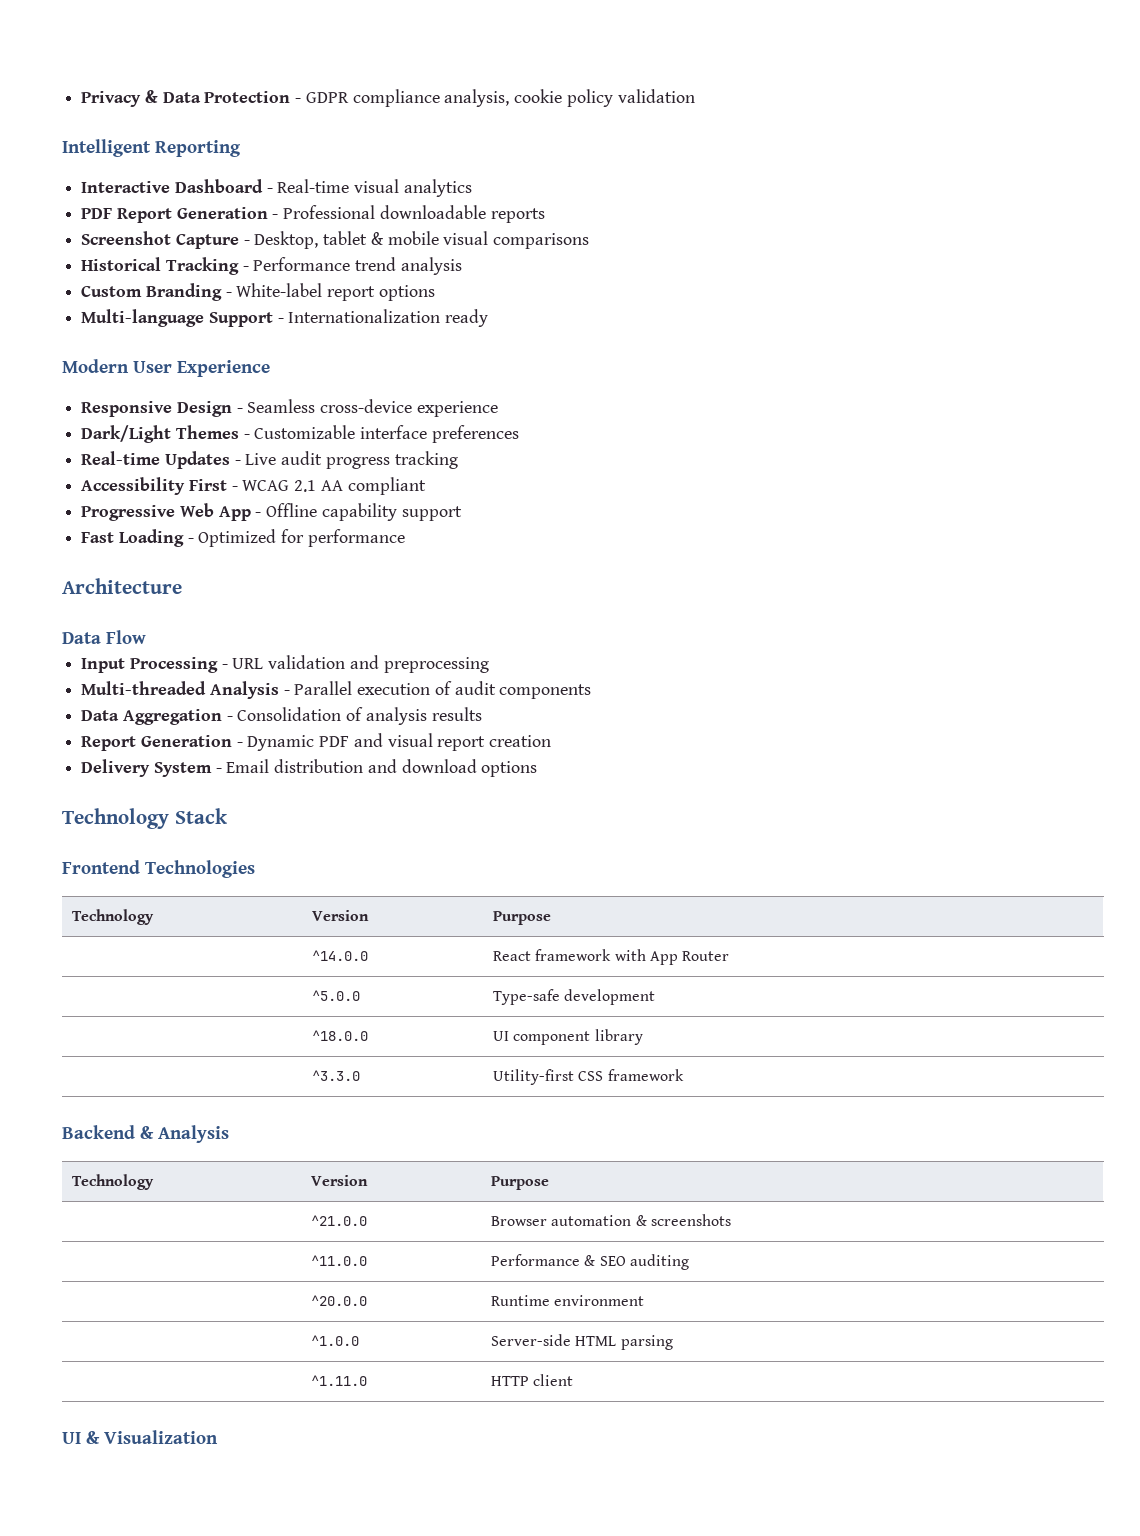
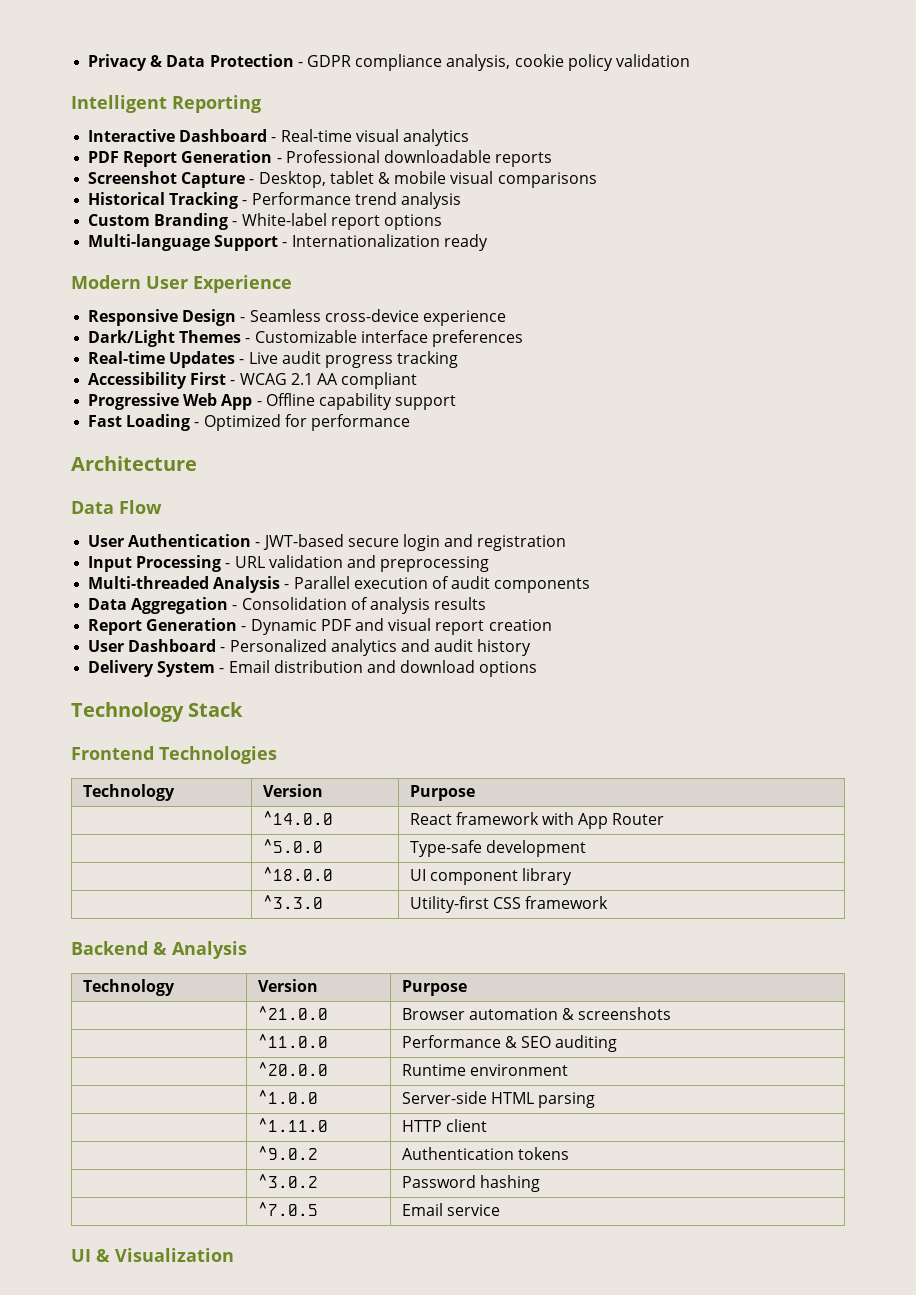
+ User Authentication - JWT-based secure login and registration
+ User Dashboard - Personalized analytics and audit history
+ | ^9.0.2 | Authentication tokens
+ | ^3.0.2 | Password hashing
+ | ^7.0.5 | Email service

